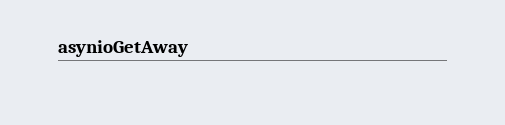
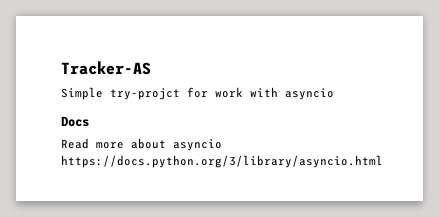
- asynioGetAway
+ Tracker-AS
+ Simple try-projct for work with asyncio
+ Docs
+ Read more about asyncio https://docs.python.org/3/library/asyncio.html

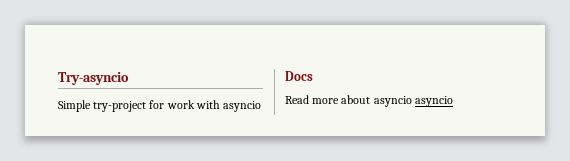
- Tracker-AS
+ Try-asyncio
- Simple try-projct for work with asyncio
+ Simple try-project for work with asyncio
- Read more about asyncio https://docs.python.org/3/library/asyncio.html
+ Read more about asyncio asyncio

